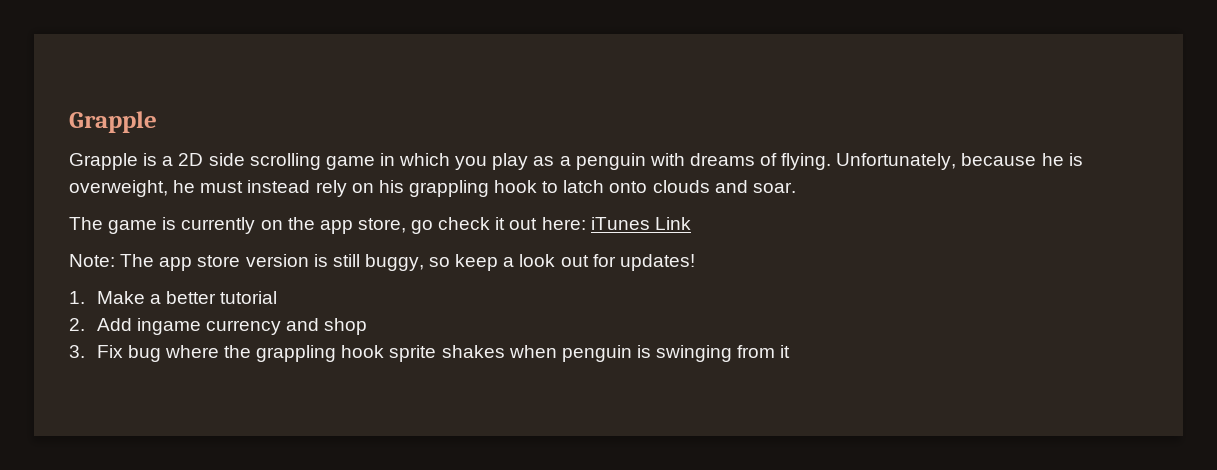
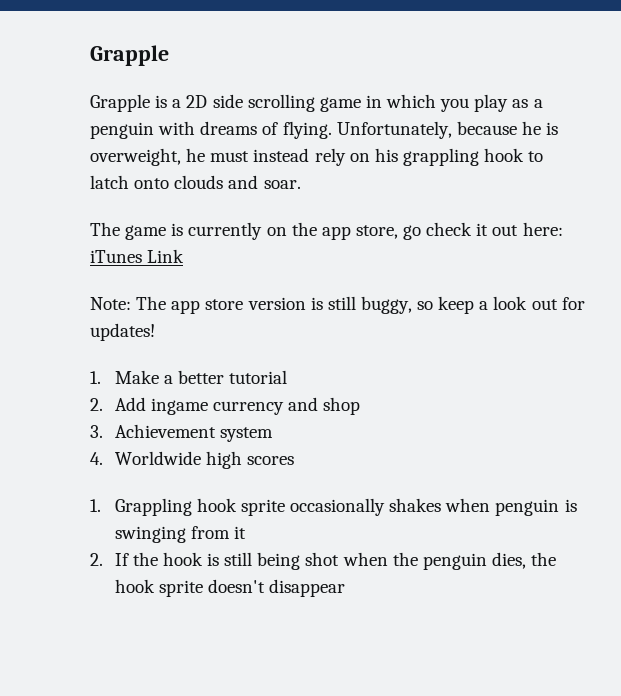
- 3. Fix bug where the grappling hook sprite shakes when penguin is swinging from it
+ 3. Achievement system
+ 4. Worldwide high scores
+ 1. Grappling hook sprite occasionally shakes when penguin is swinging from it
+ 2. If the hook is still being shot when the penguin dies, the hook sprite doesn't disappear

